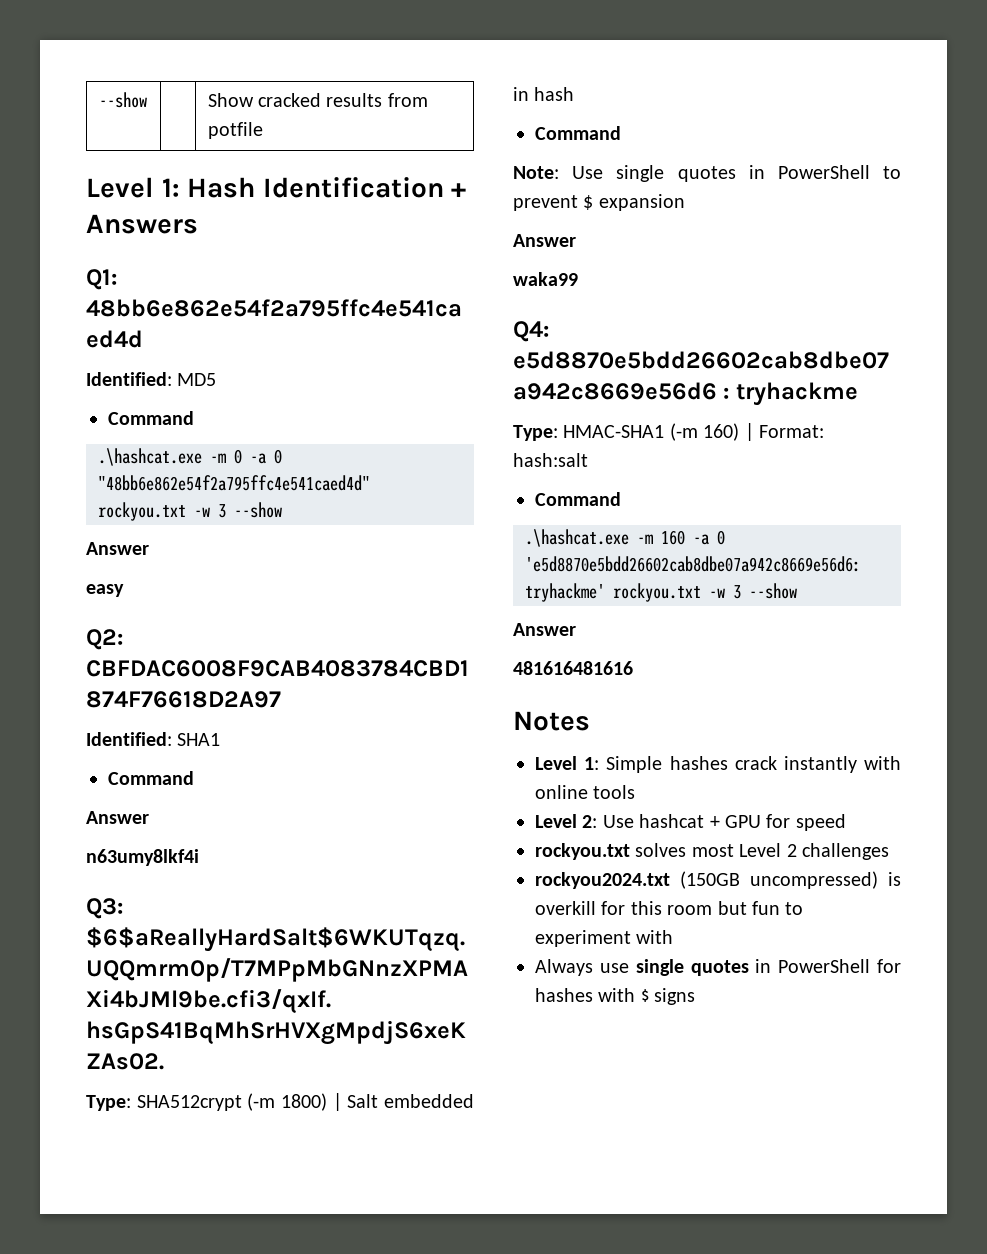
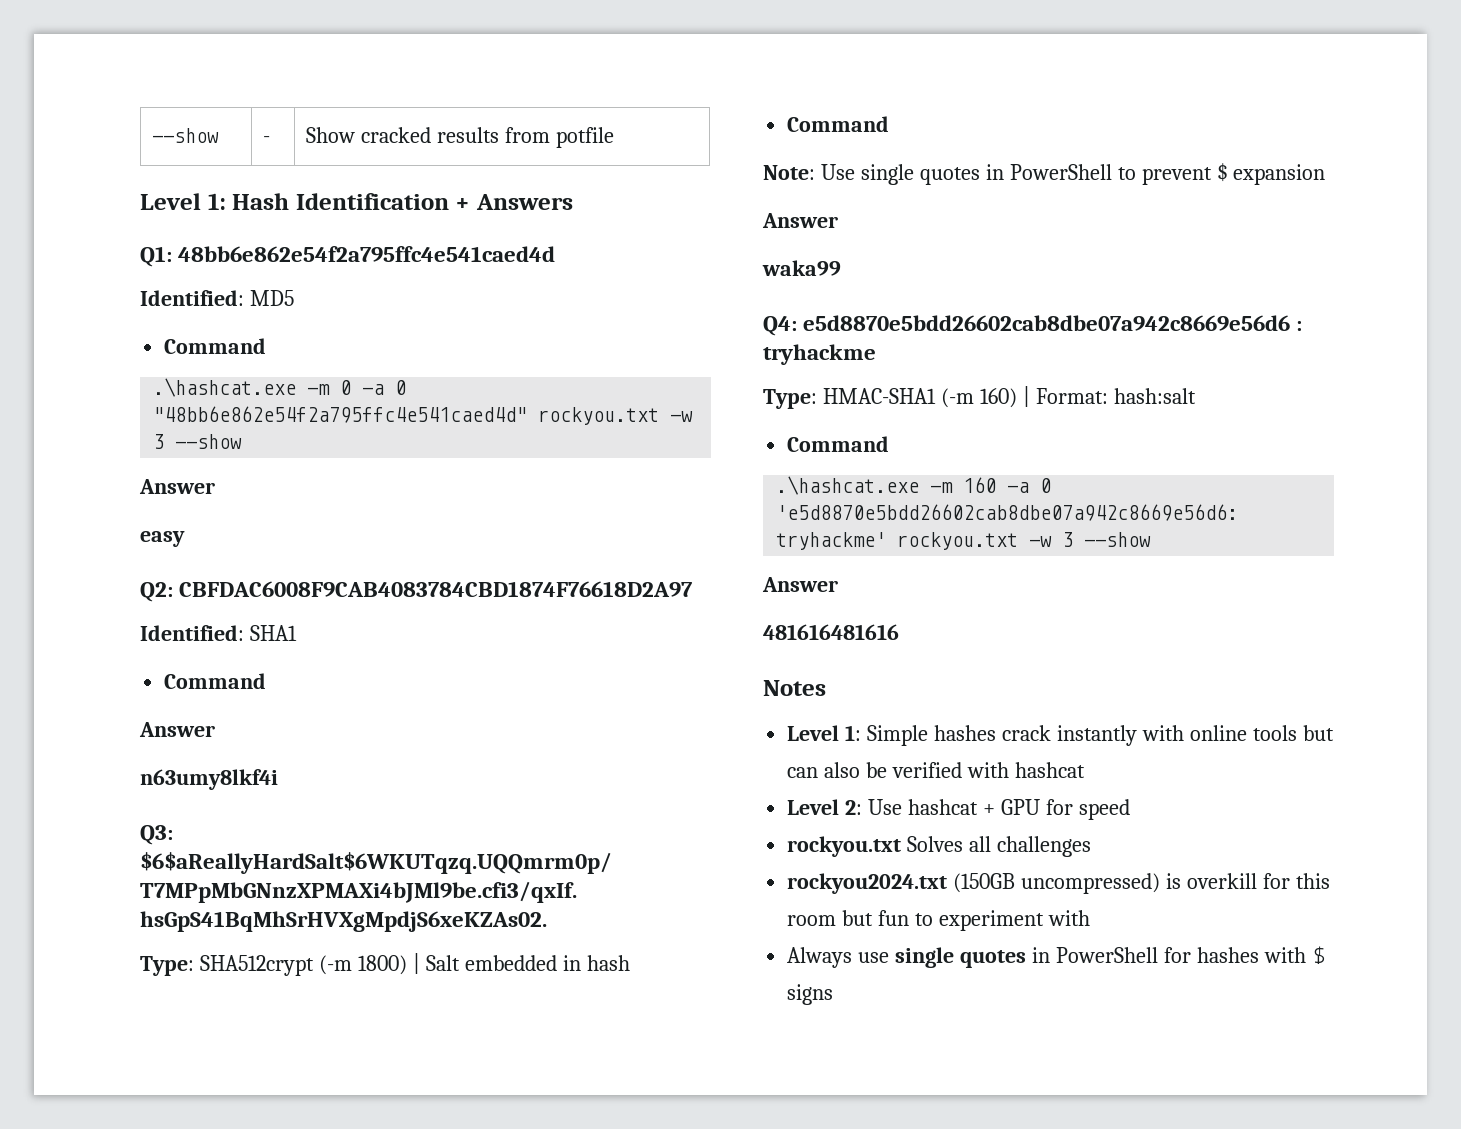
- --show | | Show cracked results from potfile
+ --show | - | Show cracked results from potfile
- Level 1: Simple hashes crack instantly with online tools
+ Level 1: Simple hashes crack instantly with online tools but can also be verified with hashcat
- rockyou.txt solves most Level 2 challenges
+ rockyou.txt Solves all challenges

